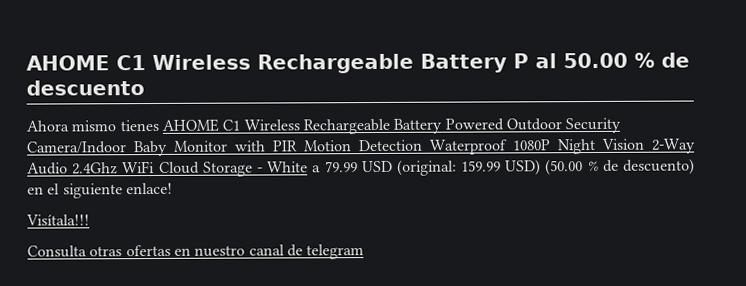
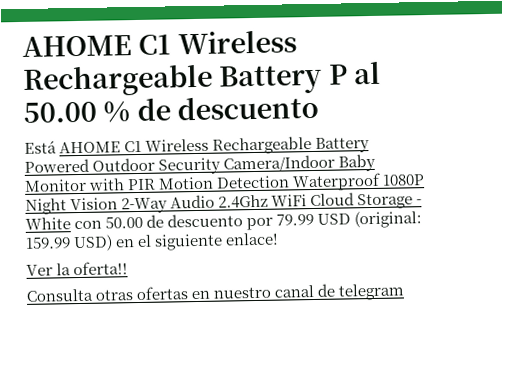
- Ahora mismo tienes AHOME C1 Wireless Rechargeable Battery Powered Outdoor Security Camera/Indoor Baby Monitor with PIR Motion Detection Waterproof 1080P Night Vision 2-Way Audio 2.4Ghz WiFi Cloud Storage - White a 79.99 USD (original: 159.99 USD) (50.00 % de descuento) en el siguiente enlace!
+ Está AHOME C1 Wireless Rechargeable Battery Powered Outdoor Security Camera/Indoor Baby Monitor with PIR Motion Detection Waterproof 1080P Night Vision 2-Way Audio 2.4Ghz WiFi Cloud Storage - White con 50.00 de descuento por 79.99 USD (original: 159.99 USD) en el siguiente enlace!
- Visítala!!!
+ Ver la oferta!!

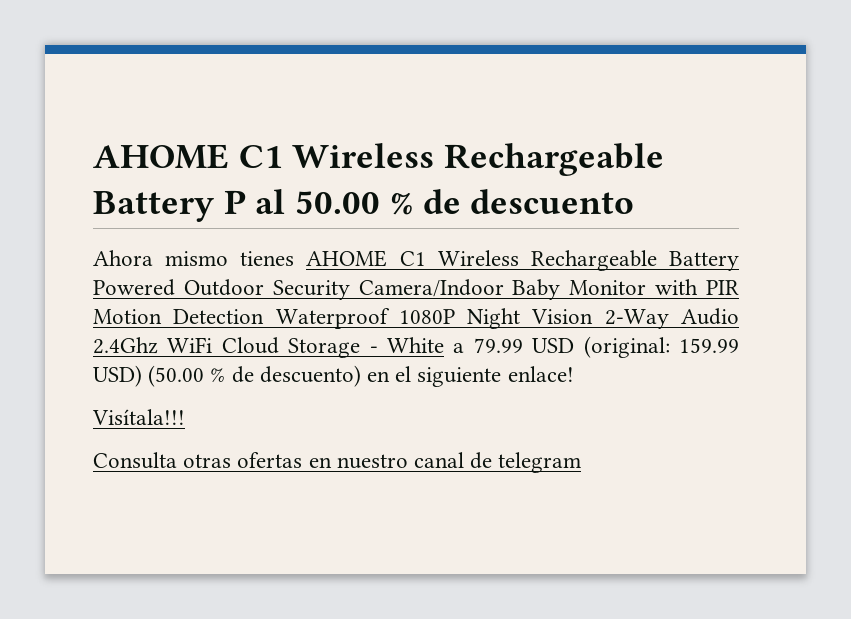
- Está AHOME C1 Wireless Rechargeable Battery Powered Outdoor Security Camera/Indoor Baby Monitor with PIR Motion Detection Waterproof 1080P Night Vision 2-Way Audio 2.4Ghz WiFi Cloud Storage - White con 50.00 de descuento por 79.99 USD (original: 159.99 USD) en el siguiente enlace!
+ Ahora mismo tienes AHOME C1 Wireless Rechargeable Battery Powered Outdoor Security Camera/Indoor Baby Monitor with PIR Motion Detection Waterproof 1080P Night Vision 2-Way Audio 2.4Ghz WiFi Cloud Storage - White a 79.99 USD (original: 159.99 USD) (50.00 % de descuento) en el siguiente enlace!
- Ver la oferta!!
+ Visítala!!!

